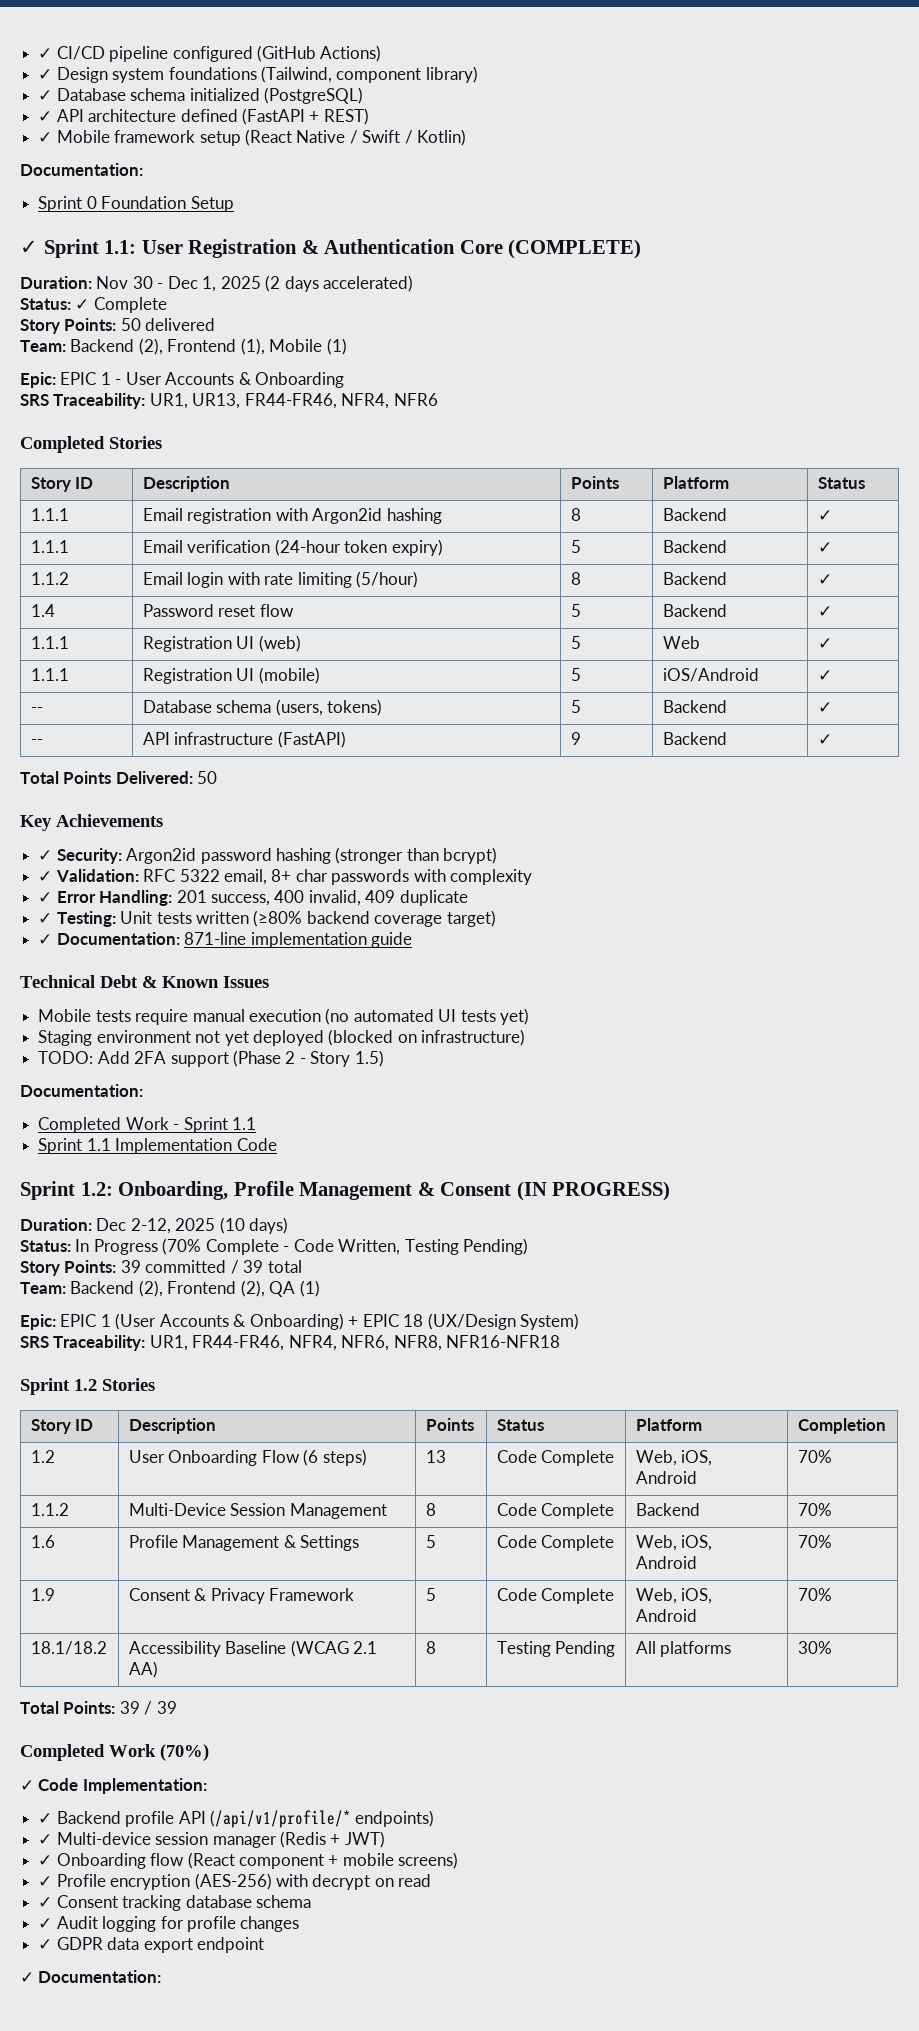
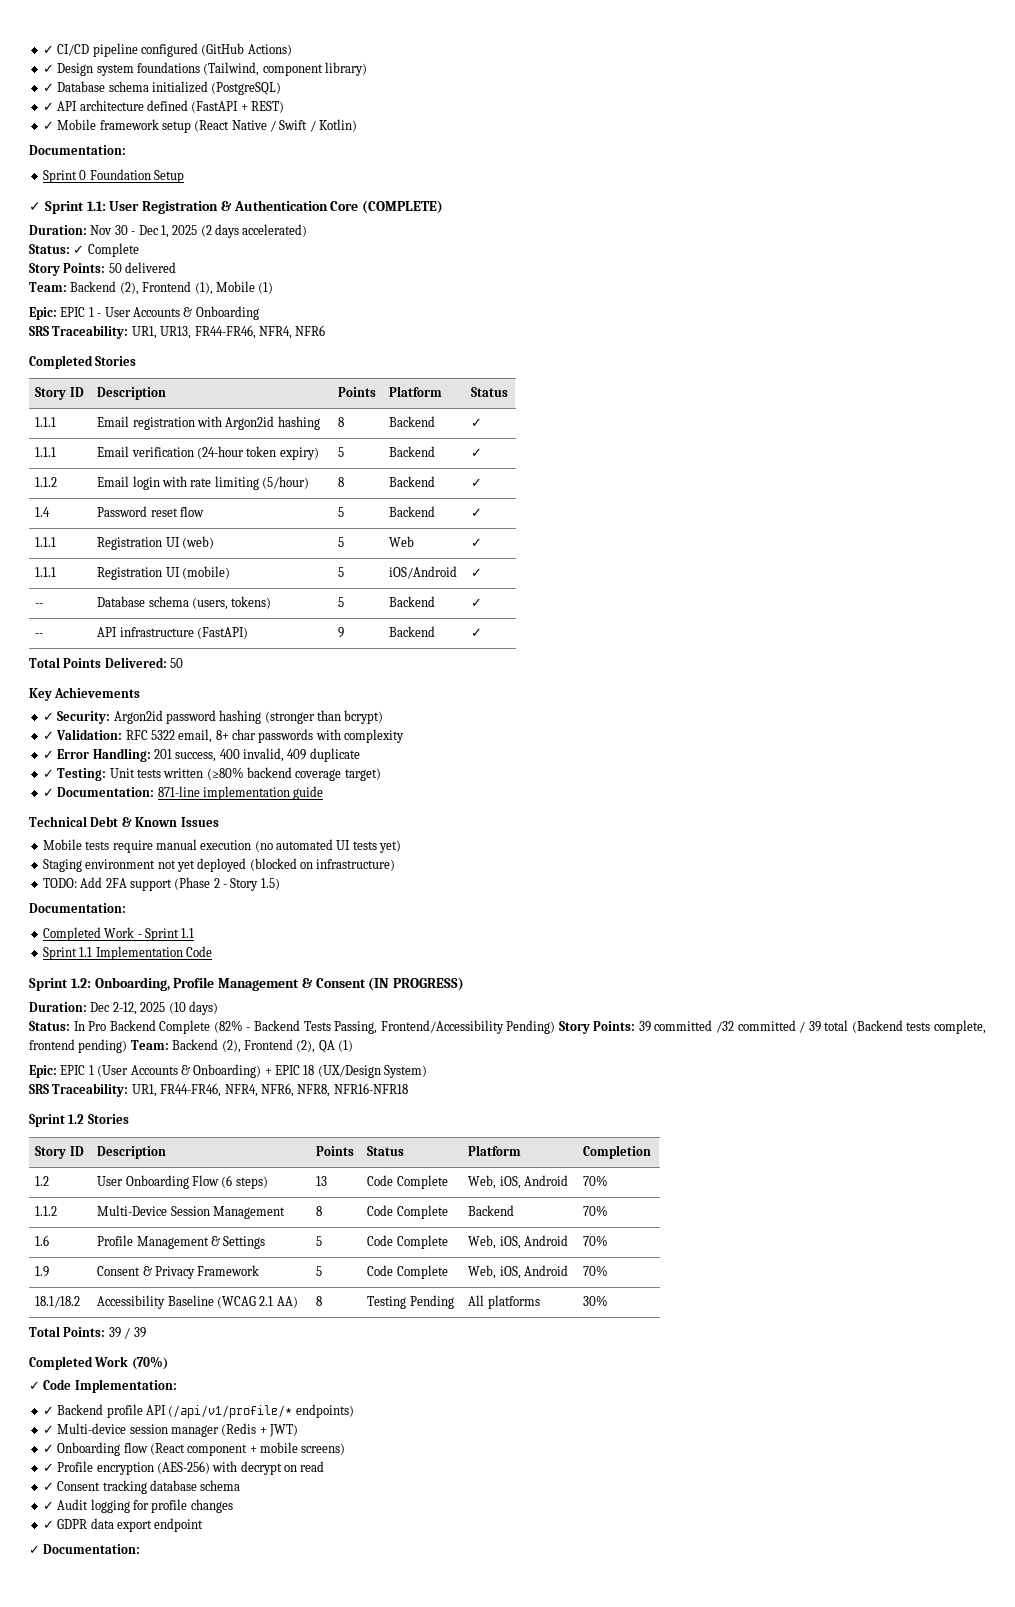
- Status: In Progress (70% Complete - Code Written, Testing Pending)
- Story Points: 39 committed / 39 total
- Team: Backend (2), Frontend (2), QA (1)
+ Status: In Pro Backend Complete (82% - Backend Tests Passing, Frontend/Accessibility Pending) Story Points: 39 committed /32 committed / 39 total (Backend tests complete, frontend pending) Team: Backend (2), Frontend (2), QA (1)

